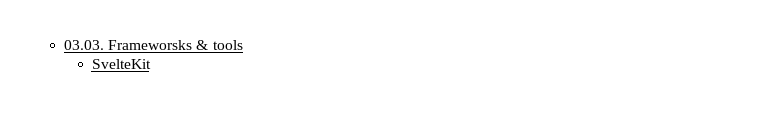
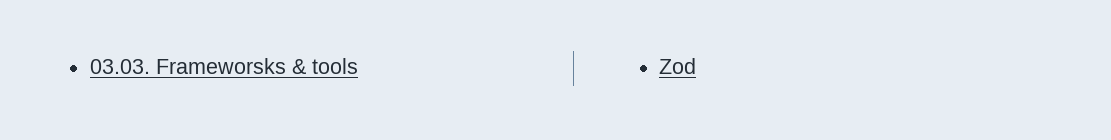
- SvelteKit
+ Zod

